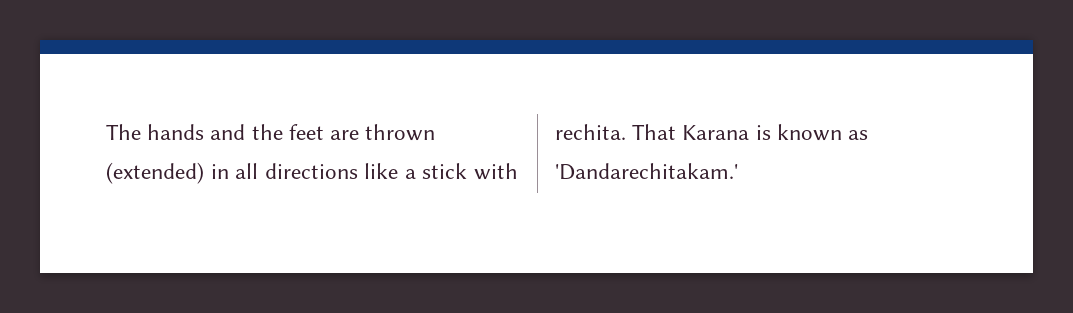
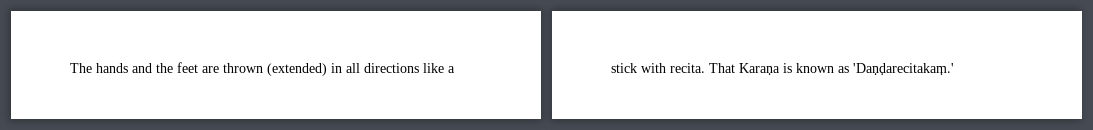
- The hands and the feet are thrown (extended) in all directions like a stick with rechita. That Karana is known as 'Dandarechitakam.'
+ The hands and the feet are thrown (extended) in all directions like a stick with recita. That Karaṇa is known as 'Daṇḍarecitakaṃ.'

